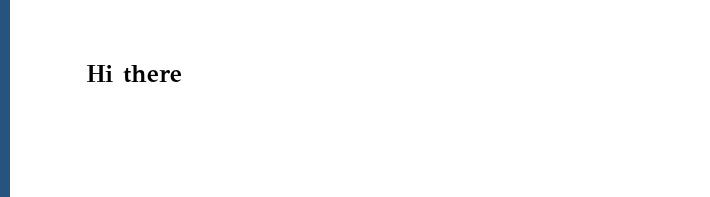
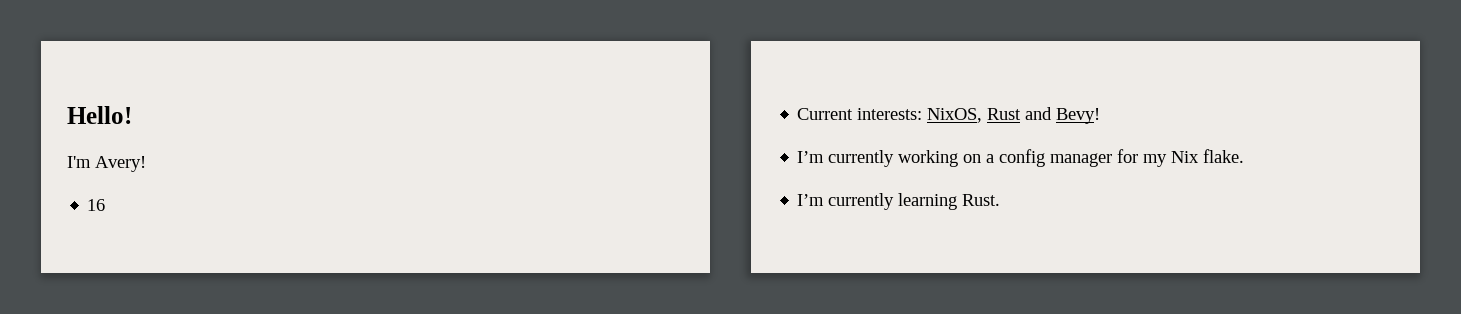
- Hi there
+ Hello!
+ I'm Avery!
+ 16
+ Current interests: NixOS, Rust and Bevy!
+ I’m currently working on a config manager for my Nix flake.
+ I’m currently learning Rust.

